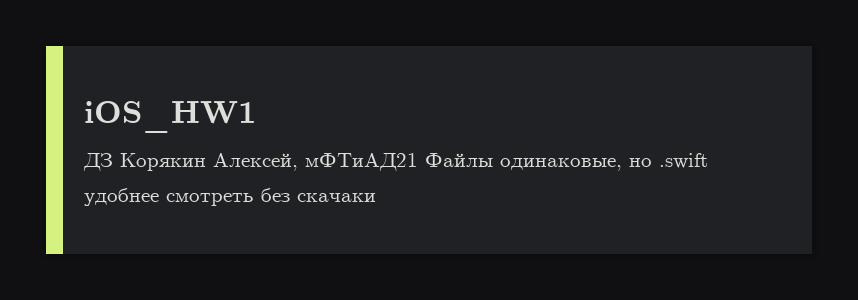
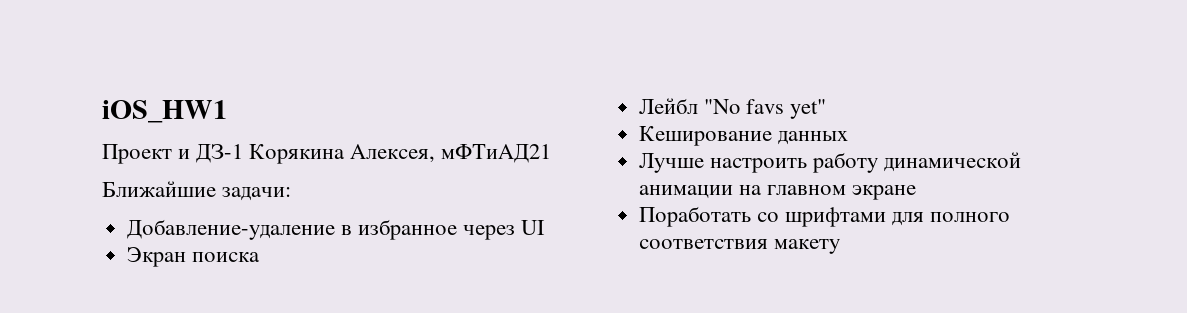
- ДЗ Корякин Алексей, мФТиАД21 Файлы одинаковые, но .swift удобнее смотреть без скачаки
+ Проект и ДЗ-1 Корякина Алексея, мФТиАД21
+ Ближайшие задачи:
+ Добавление-удаление в избранное через UI
+ Экран поиска
+ Лейбл "No favs yet"
+ Кеширование данных
+ Лучше настроить работу динамической анимации на главном экране
+ Поработать со шрифтами для полного соответствия макету

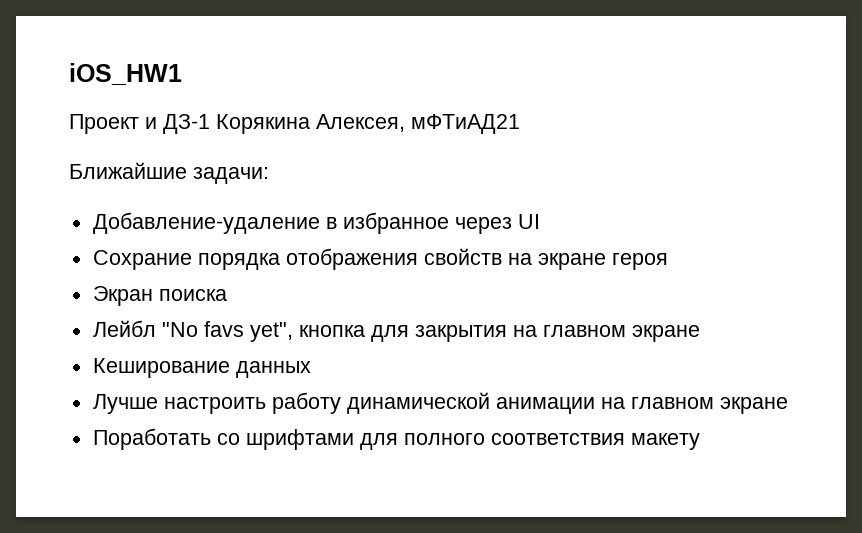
+ Сохрание порядка отображения свойств на экране героя
- Лейбл "No favs yet"
+ Лейбл "No favs yet", кнопка для закрытия на главном экране

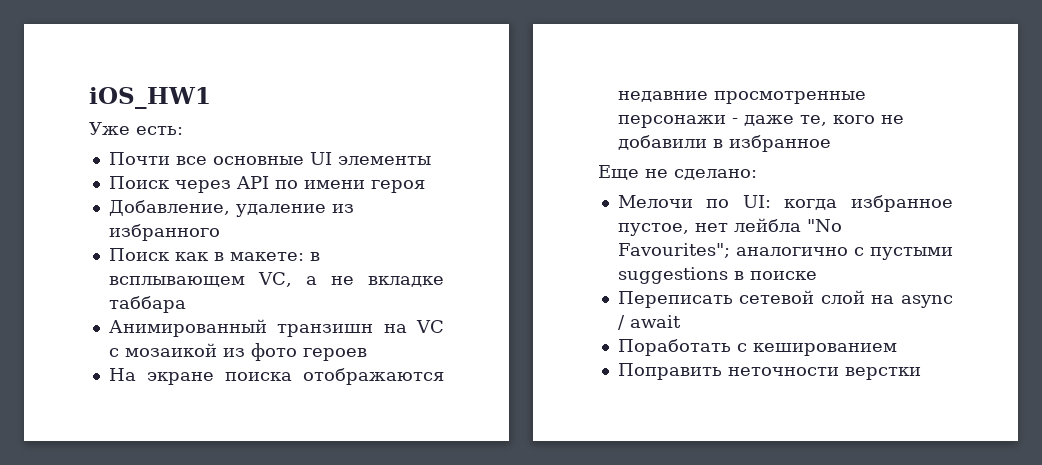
- Проект и ДЗ-1 Корякина Алексея, мФТиАД21
- Ближайшие задачи:
- Добавление-удаление в избранное через UI
- Сохрание порядка отображения свойств на экране героя
- Экран поиска
- Лейбл "No favs yet", кнопка для закрытия на главном экране
- Кеширование данных
- Лучше настроить работу динамической анимации на главном экране
- Поработать со шрифтами для полного соответствия макету
+ Уже есть:
+ Почти все основные UI элементы
+ Поиск через API по имени героя
+ Добавление, удаление из избранного
+ Поиск как в макете: в всплывающем VC, а не вкладке таббара
+ Анимированный транзишн на VC с мозаикой из фото героев
+ На экране поиска отображаются недавние просмотренные персонажи - даже те, кого не добавили в избранное
+ Еще не сделано:
+ Мелочи по UI: когда избранное пустое, нет лейбла "No Favourites"; аналогично с пустыми suggestions в поиске
+ Переписать сетевой слой на async / await
+ Поработать с кешированием
+ Поправить неточности верстки

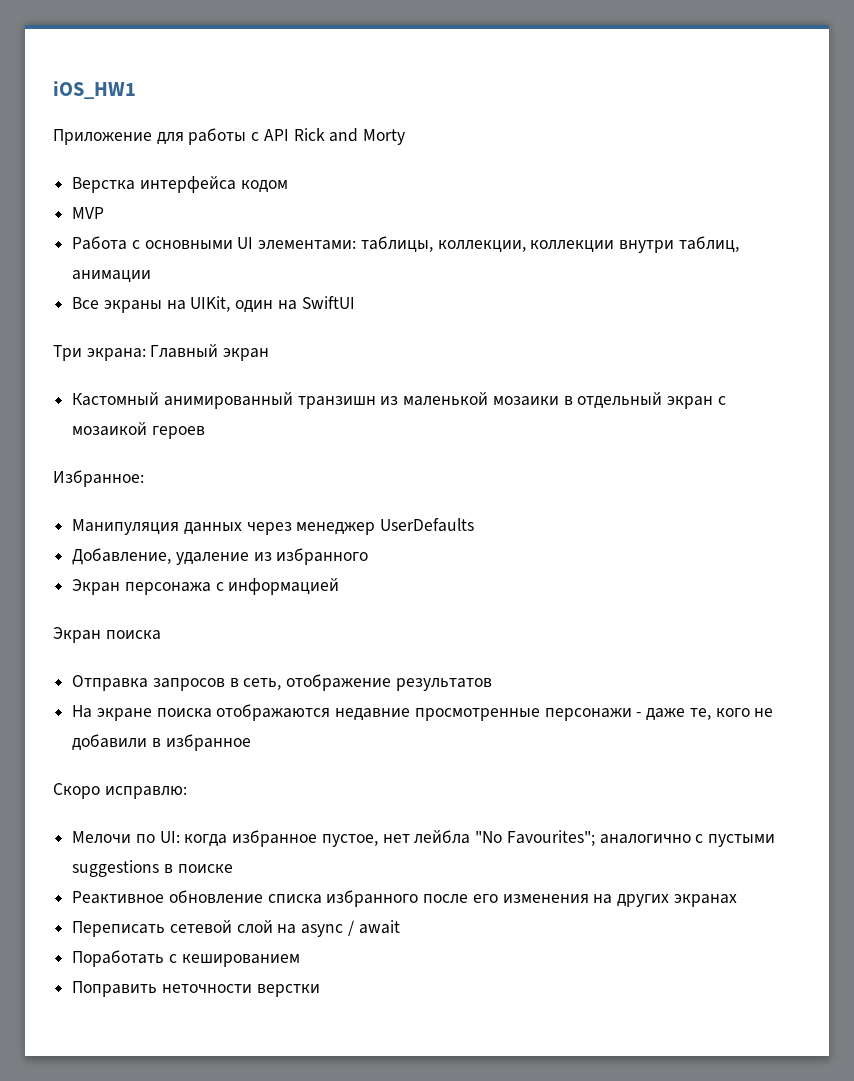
- Уже есть:
- Почти все основные UI элементы
- Поиск через API по имени героя
+ Приложение для работы с API Rick and Morty
+ Верстка интерфейса кодом
+ MVP
+ Работа с основными UI элементами: таблицы, коллекции, коллекции внутри таблиц, анимации
+ Все экраны на UIKit, один на SwiftUI
+ Три экрана: Главный экран
+ Кастомный анимированный транзишн из маленькой мозаики в отдельный экран с мозаикой героев
+ Избранное:
+ Манипуляция данных через менеджер UserDefaults
  Добавление, удаление из избранного
- Поиск как в макете: в всплывающем VC, а не вкладке таббара
- Анимированный транзишн на VC с мозаикой из фото героев
+ Экран персонажа с информацией
+ Экран поиска
+ Отправка запросов в сеть, отображение результатов
- Еще не сделано:
+ Скоро исправлю:
+ Реактивное обновление списка избранного после его изменения на других экранах

